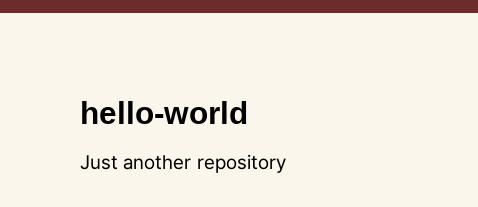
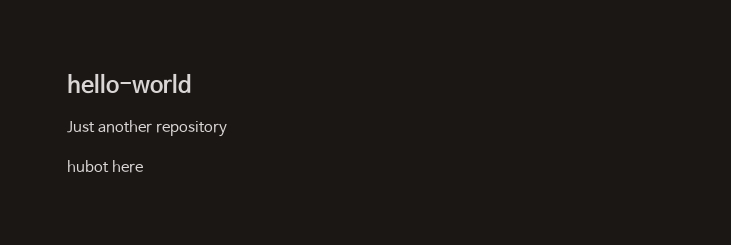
+ hubot here

